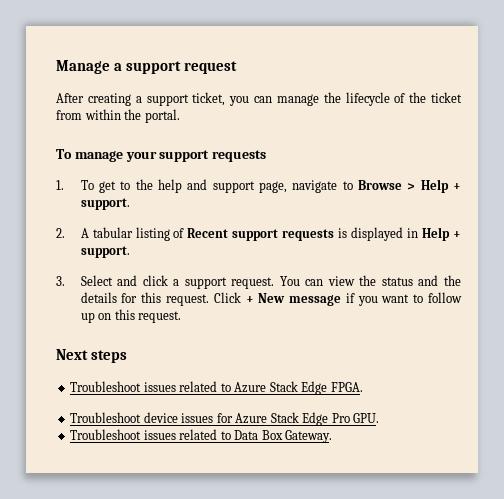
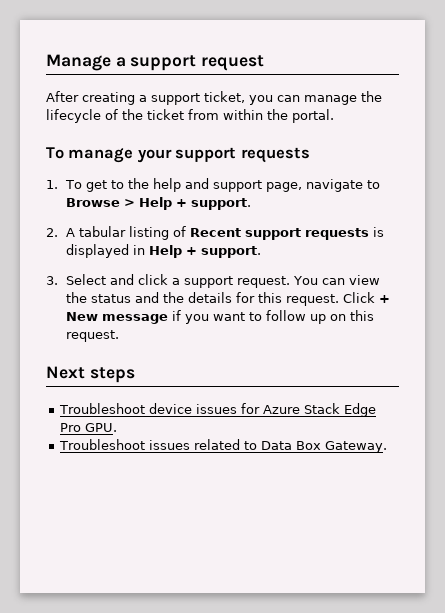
- Troubleshoot issues related to Azure Stack Edge FPGA.

